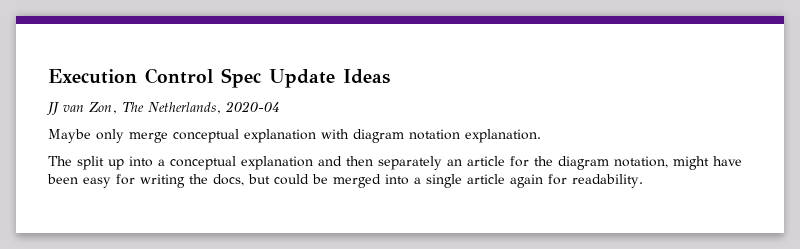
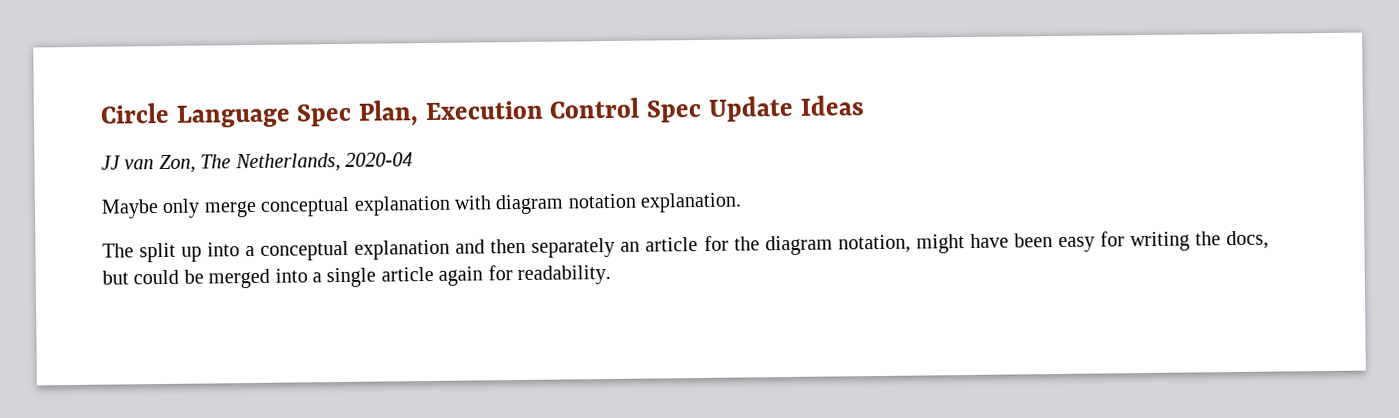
- Execution Control Spec Update Ideas
+ Circle Language Spec Plan, Execution Control Spec Update Ideas

